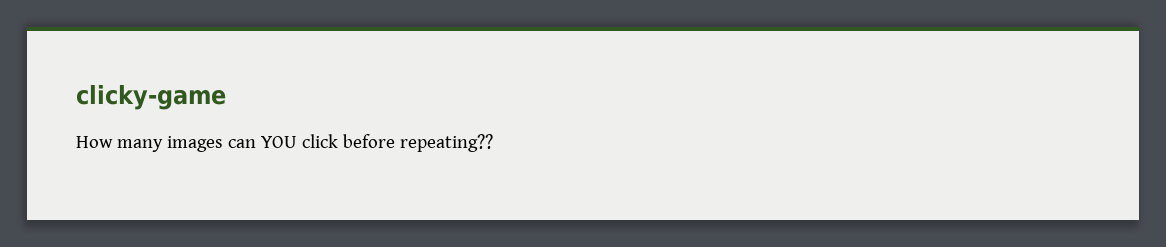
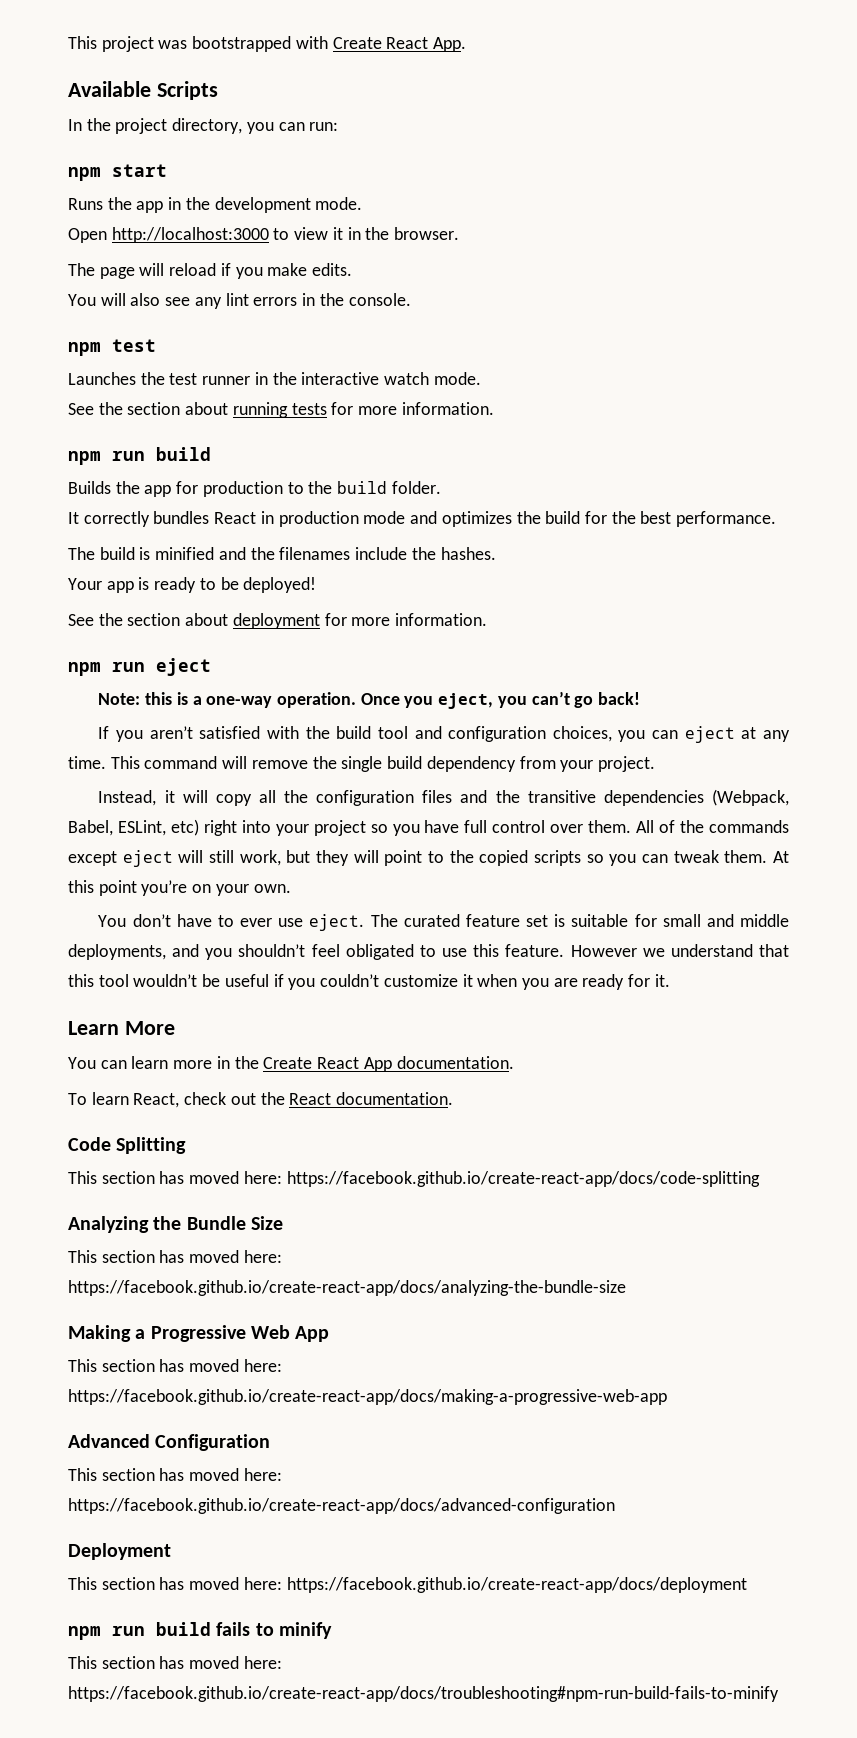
- clicky-game
- How many images can YOU click before repeating??
+ This project was bootstrapped with Create React App.
+ Available Scripts
+ In the project directory, you can run:
+ npm start
+ Runs the app in the development mode.
+ Open http://localhost:3000 to view it in the browser.
+ The page will reload if you make edits.
+ You will also see any lint errors in the console.
+ npm test
+ Launches the test runner in the interactive watch mode.
+ See the section about running tests for more information.
+ npm run build
+ Builds the app for production to the build folder.
+ It correctly bundles React in production mode and optimizes the build for the best performance.
+ The build is minified and the filenames include the hashes.
+ Your app is ready to be deployed!
+ See the section about deployment for more information.
+ npm run eject
+ Note: this is a one-way operation. Once you eject, you can’t go back!
+ If you aren’t satisfied with the build tool and configuration choices, you can eject at any time. This command will remove the single build dependency from your project.
+ Instead, it will copy all the configuration files and the transitive dependencies (Webpack, Babel, ESLint, etc) right into your project so you have full control over them. All of the commands except eject will still work, but they will point to the copied scripts so you can tweak them. At this point you’re on your own.
+ You don’t have to ever use eject. The curated feature set is suitable for small and middle deployments, and you shouldn’t feel obligated to use this feature. However we understand that this tool wouldn’t be useful if you couldn’t customize it when you are ready for it.
+ Learn More
+ You can learn more in the Create React App documentation.
+ To learn React, check out the React documentation.
+ Code Splitting
+ This section has moved here: https://facebook.github.io/create-react-app/docs/code-splitting
+ Analyzing the Bundle Size
+ This section has moved here: https://facebook.github.io/create-react-app/docs/analyzing-the-bundle-size
+ Making a Progressive Web App
+ This section has moved here: https://facebook.github.io/create-react-app/docs/making-a-progressive-web-app
+ Advanced Configuration
+ This section has moved here: https://facebook.github.io/create-react-app/docs/advanced-configuration
+ Deployment
+ This section has moved here: https://facebook.github.io/create-react-app/docs/deployment
+ npm run build fails to minify
+ This section has moved here: https://facebook.github.io/create-react-app/docs/troubleshooting#npm-run-build-fails-to-minify

